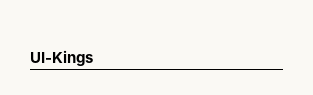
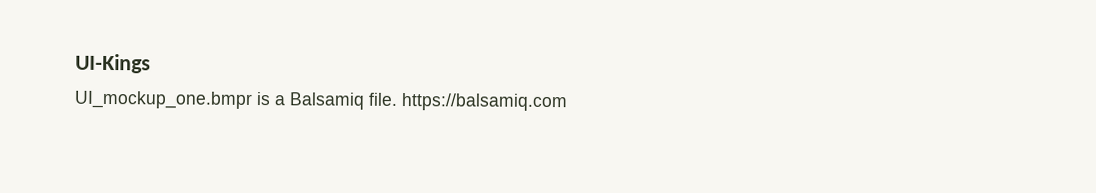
+ UI_mockup_one.bmpr is a Balsamiq file. https://balsamiq.com

